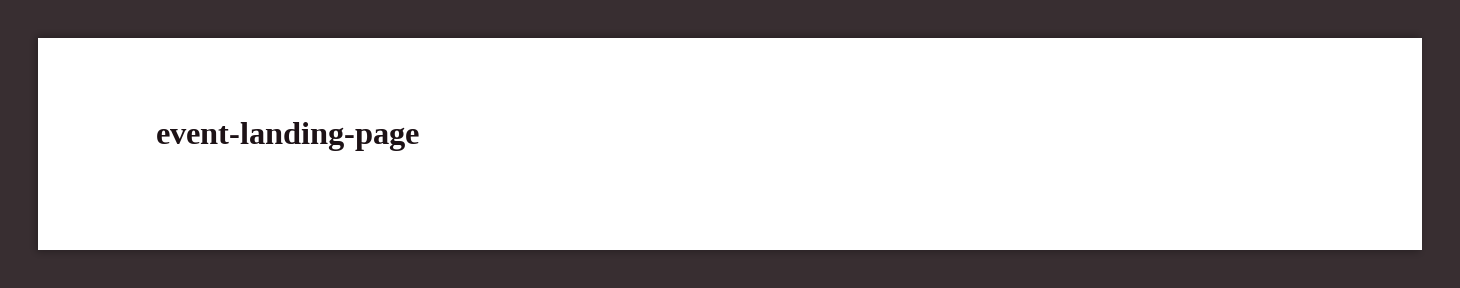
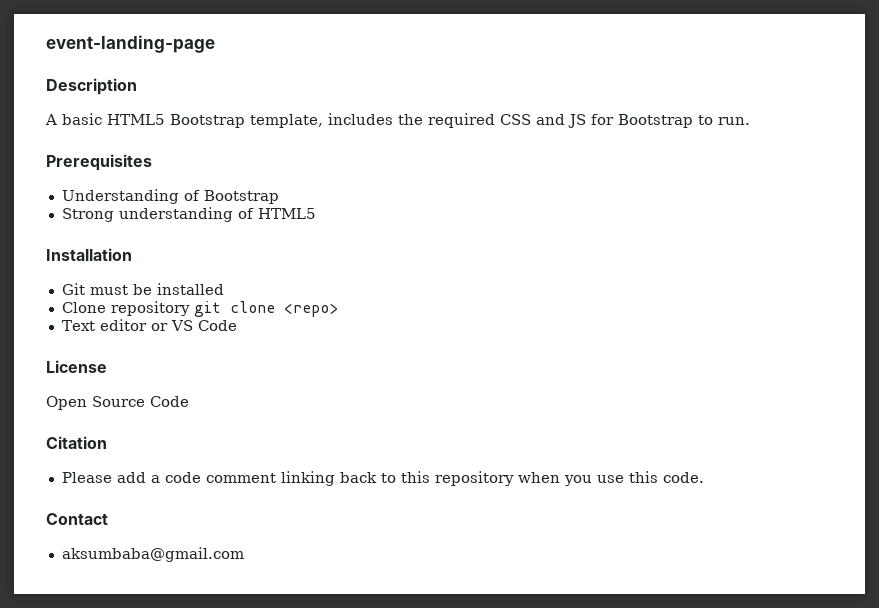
+ Description
+ A basic HTML5 Bootstrap template, includes the required CSS and JS for Bootstrap to run.
+ Prerequisites
+ Understanding of Bootstrap
+ Strong understanding of HTML5
+ Installation
+ Git must be installed
+ Clone repository git clone <repo>
+ Text editor or VS Code
+ License
+ Open Source Code
+ Citation
+ Please add a code comment linking back to this repository when you use this code.
+ Contact
+ aksumbaba@gmail.com

